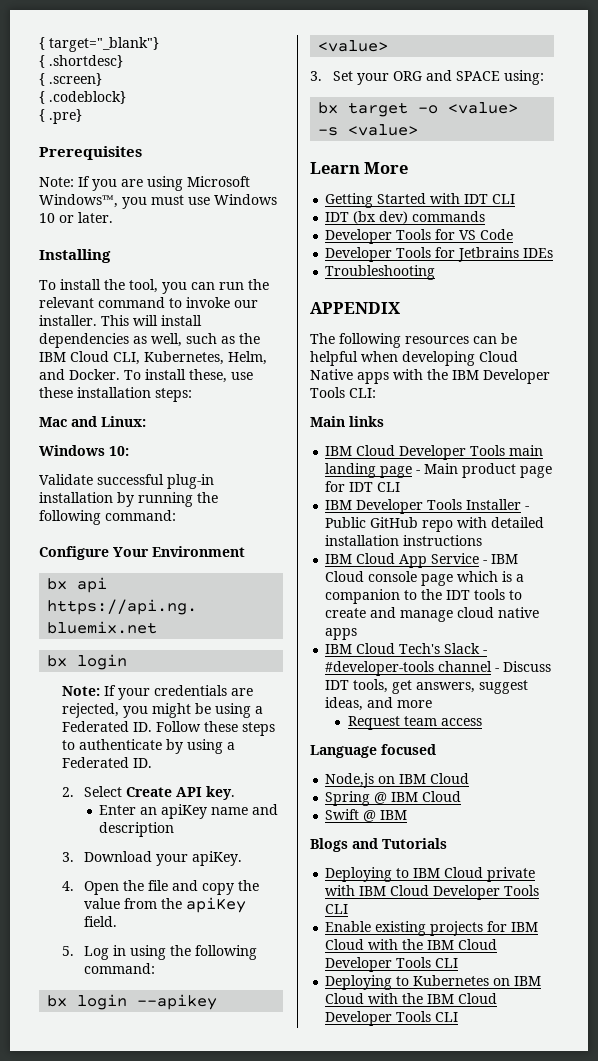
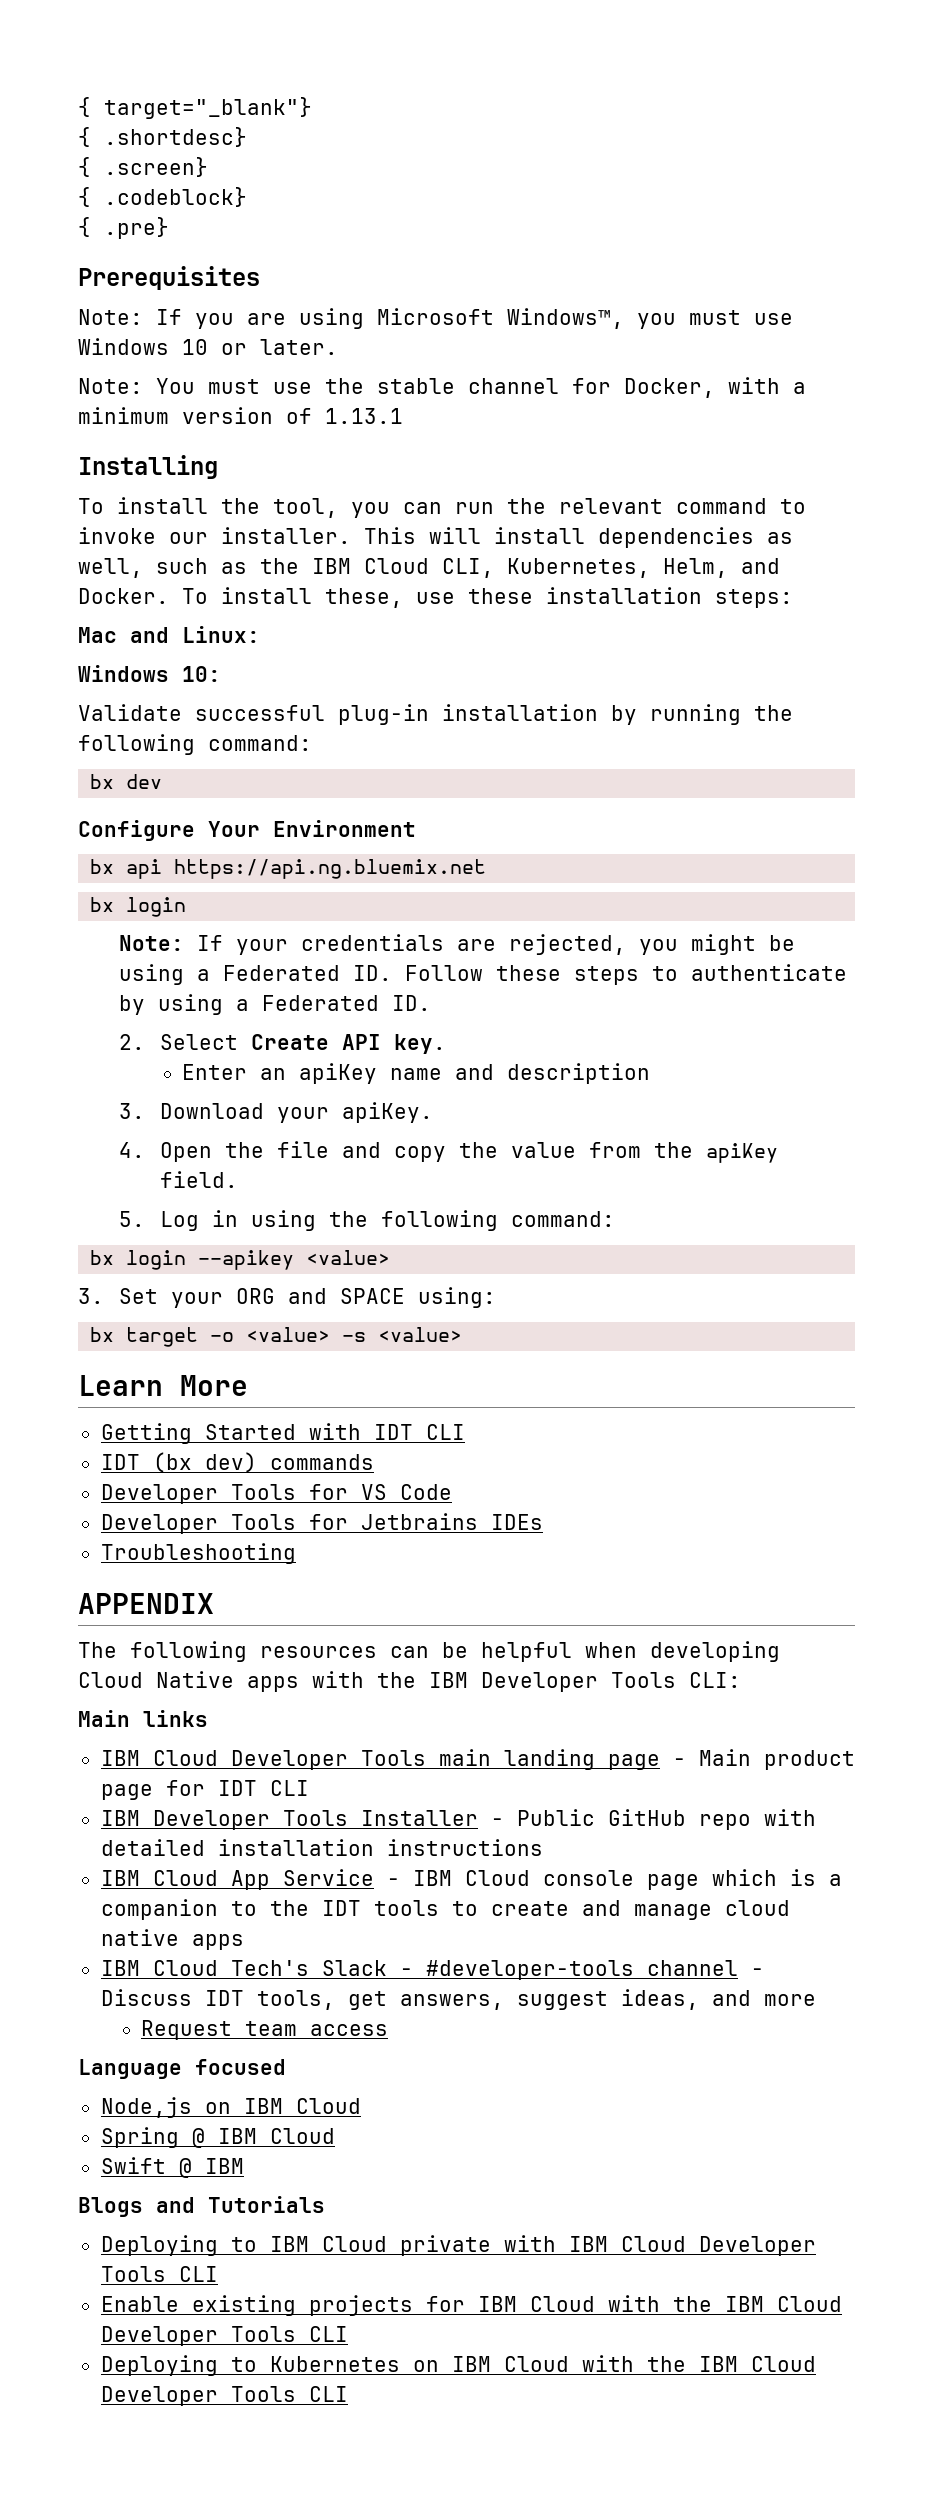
+ Note: You must use the stable channel for Docker, with a minimum version of 1.13.1
+ bx dev

